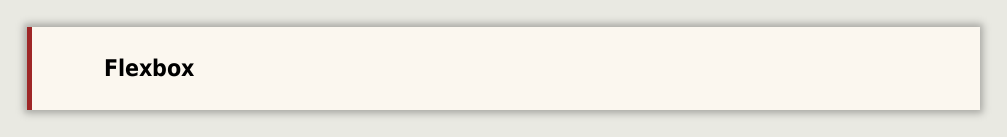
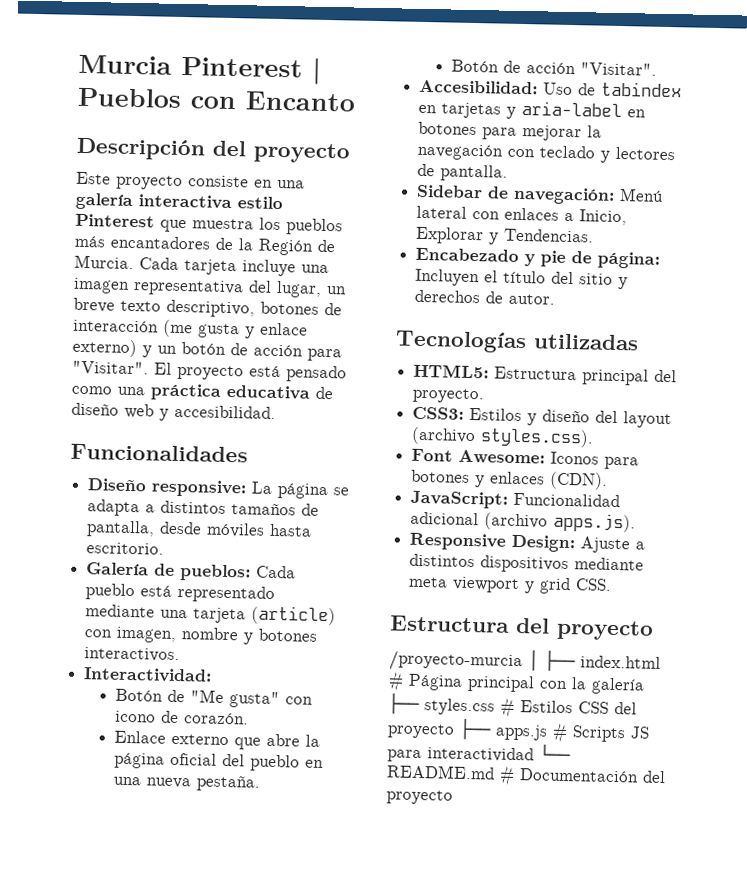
- Flexbox
+ Murcia Pinterest | Pueblos con Encanto
+ Descripción del proyecto
+ Este proyecto consiste en una galería interactiva estilo Pinterest que muestra los pueblos más encantadores de la Región de Murcia. Cada tarjeta incluye una imagen representativa del lugar, un breve texto descriptivo, botones de interacción (me gusta y enlace externo) y un botón de acción para "Visitar". El proyecto está pensado como una práctica educativa de diseño web y accesibilidad.
+ Funcionalidades
+ Diseño responsive: La página se adapta a distintos tamaños de pantalla, desde móviles hasta escritorio.
+ Galería de pueblos: Cada pueblo está representado mediante una tarjeta (article) con imagen, nombre y botones interactivos.
+ Interactividad:
+ Botón de "Me gusta" con icono de corazón.
+ Enlace externo que abre la página oficial del pueblo en una nueva pestaña.
+ Botón de acción "Visitar".
+ Accesibilidad: Uso de tabindex en tarjetas y aria-label en botones para mejorar la navegación con teclado y lectores de pantalla.
+ Sidebar de navegación: Menú lateral con enlaces a Inicio, Explorar y Tendencias.
+ Encabezado y pie de página: Incluyen el título del sitio y derechos de autor.
+ Tecnologías utilizadas
+ HTML5: Estructura principal del proyecto.
+ CSS3: Estilos y diseño del layout (archivo styles.css).
+ Font Awesome: Iconos para botones y enlaces (CDN).
+ JavaScript: Funcionalidad adicional (archivo apps.js).
+ Responsive Design: Ajuste a distintos dispositivos mediante meta viewport y grid CSS.
+ Estructura del proyecto
+ /proyecto-murcia │ ├── index.html # Página principal con la galería ├── styles.css # Estilos CSS del proyecto ├── apps.js # Scripts JS para interactividad └── README.md # Documentación del proyecto

